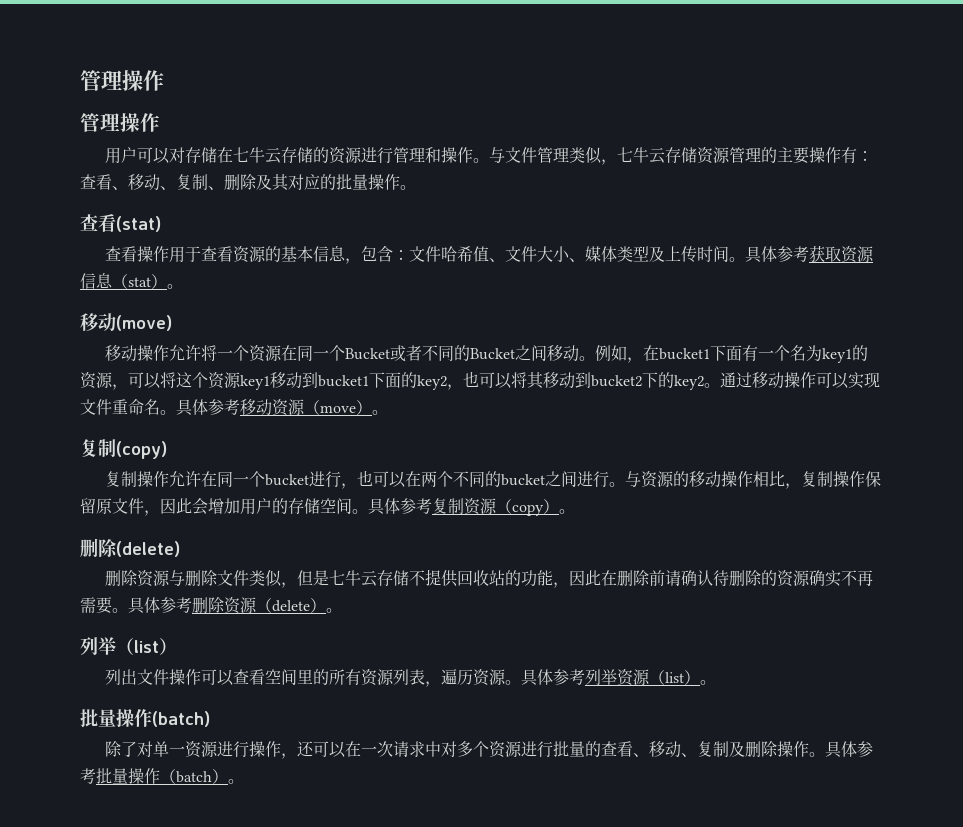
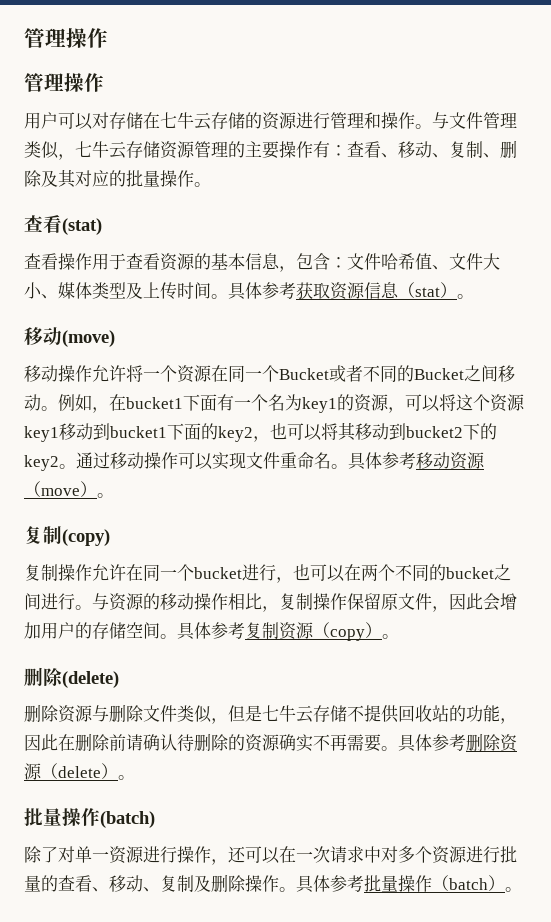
- 列举（list）
- 列出文件操作可以查看空间里的所有资源列表，遍历资源。具体参考列举资源（list）。

